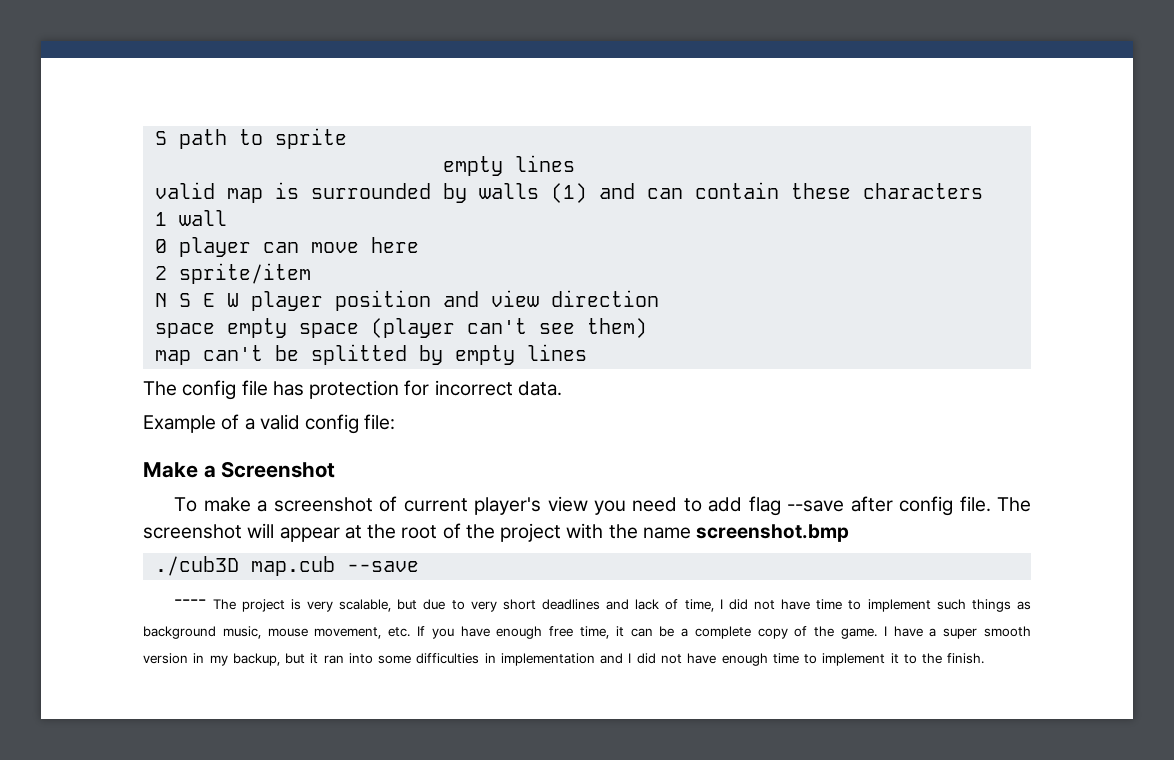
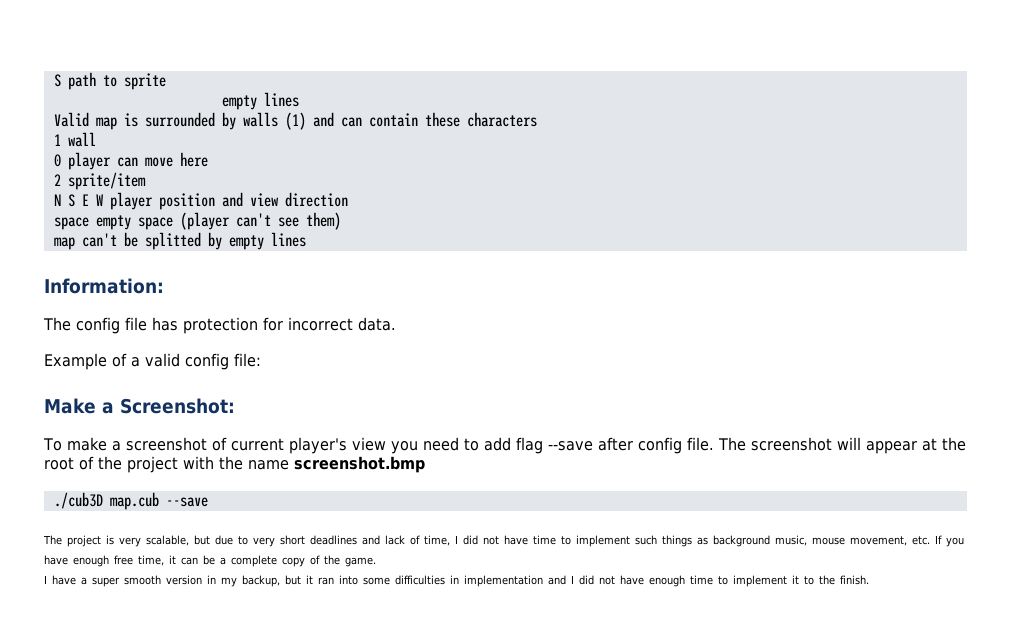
- valid map is surrounded by walls (1) and can contain these characters
+ Valid map is surrounded by walls (1) and can contain these characters
+ Information:
- Make a Screenshot
+ Make a Screenshot:
- ---- The project is very scalable, but due to very short deadlines and lack of time, I did not have time to implement such things as background music, mouse movement, etc. If you have enough free time, it can be a complete copy of the game. I have a super smooth version in my backup, but it ran into some difficulties in implementation and I did not have enough time to implement it to the finish.
+ The project is very scalable, but due to very short deadlines and lack of time, I did not have time to implement such things as background music, mouse movement, etc. If you have enough free time, it can be a complete copy of the game.
+ I have a super smooth version in my backup, but it ran into some difficulties in implementation and I did not have enough time to implement it to the finish.

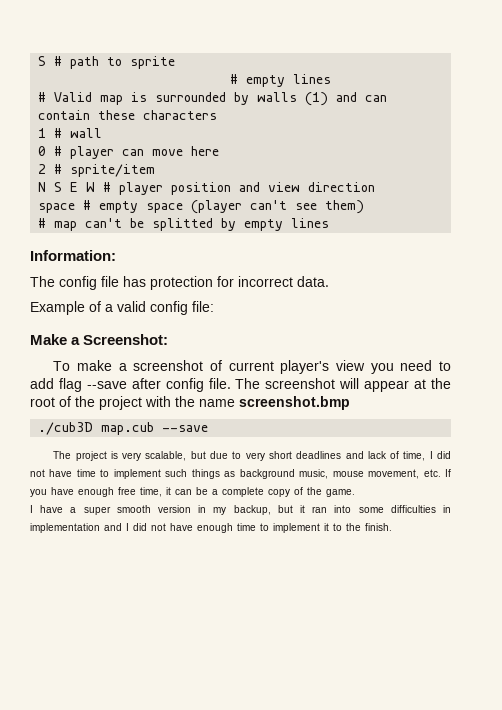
- S path to sprite
- empty lines
- Valid map is surrounded by walls (1) and can contain these characters
+ S # path to sprite
+ # empty lines
+ # Valid map is surrounded by walls (1) and can contain these characters
- 1 wall
+ 1 # wall
- 0 player can move here
+ 0 # player can move here
- 2 sprite/item
+ 2 # sprite/item
- N S E W player position and view direction
+ N S E W # player position and view direction
- space empty space (player can't see them)
+ space # empty space (player can't see them)
- map can't be splitted by empty lines
+ # map can't be splitted by empty lines

